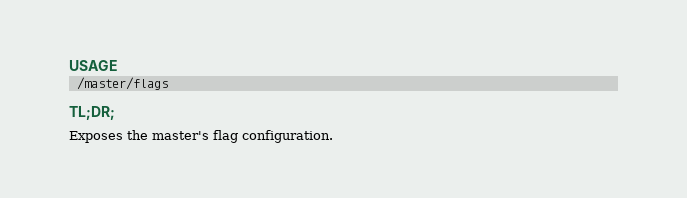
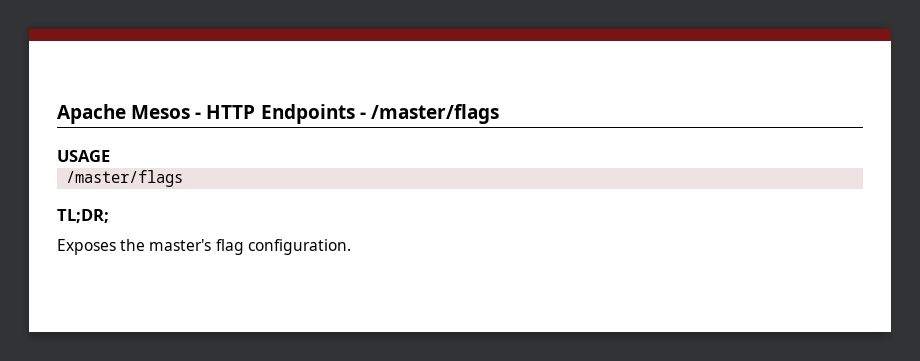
+ Apache Mesos - HTTP Endpoints - /master/flags

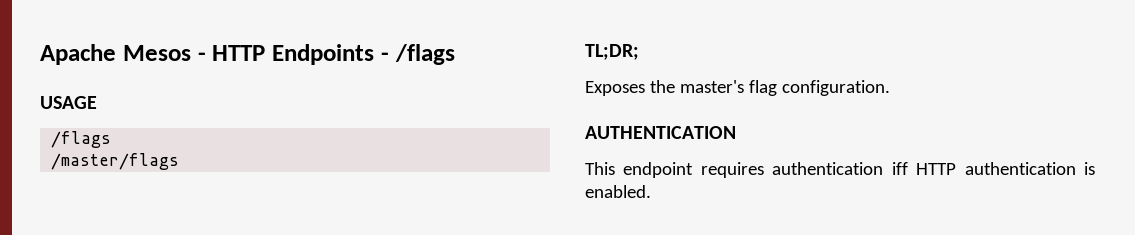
- Apache Mesos - HTTP Endpoints - /master/flags
+ Apache Mesos - HTTP Endpoints - /flags
  USAGE
+ /flags
+ AUTHENTICATION
+ This endpoint requires authentication iff HTTP authentication is enabled.

